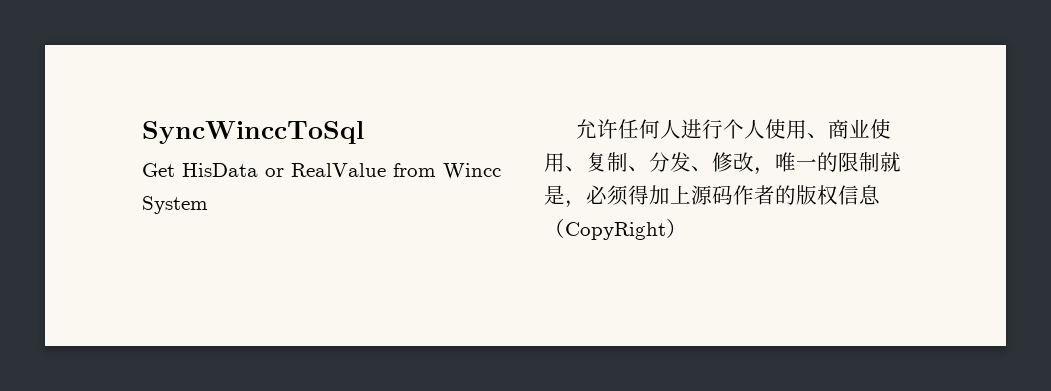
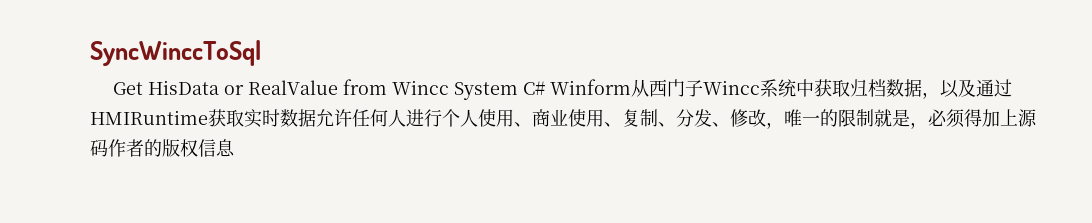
- Get HisData or RealValue from Wincc System
- 允许任何人进行个人使用、商业使用、复制、分发、修改，唯一的限制就是，必须得加上源码作者的版权信息（CopyRight）
+ Get HisData or RealValue from Wincc System C# Winform从西门子Wincc系统中获取归档数据，以及通过HMIRuntime获取实时数据允许任何人进行个人使用、商业使用、复制、分发、修改，唯一的限制就是，必须得加上源码作者的版权信息

